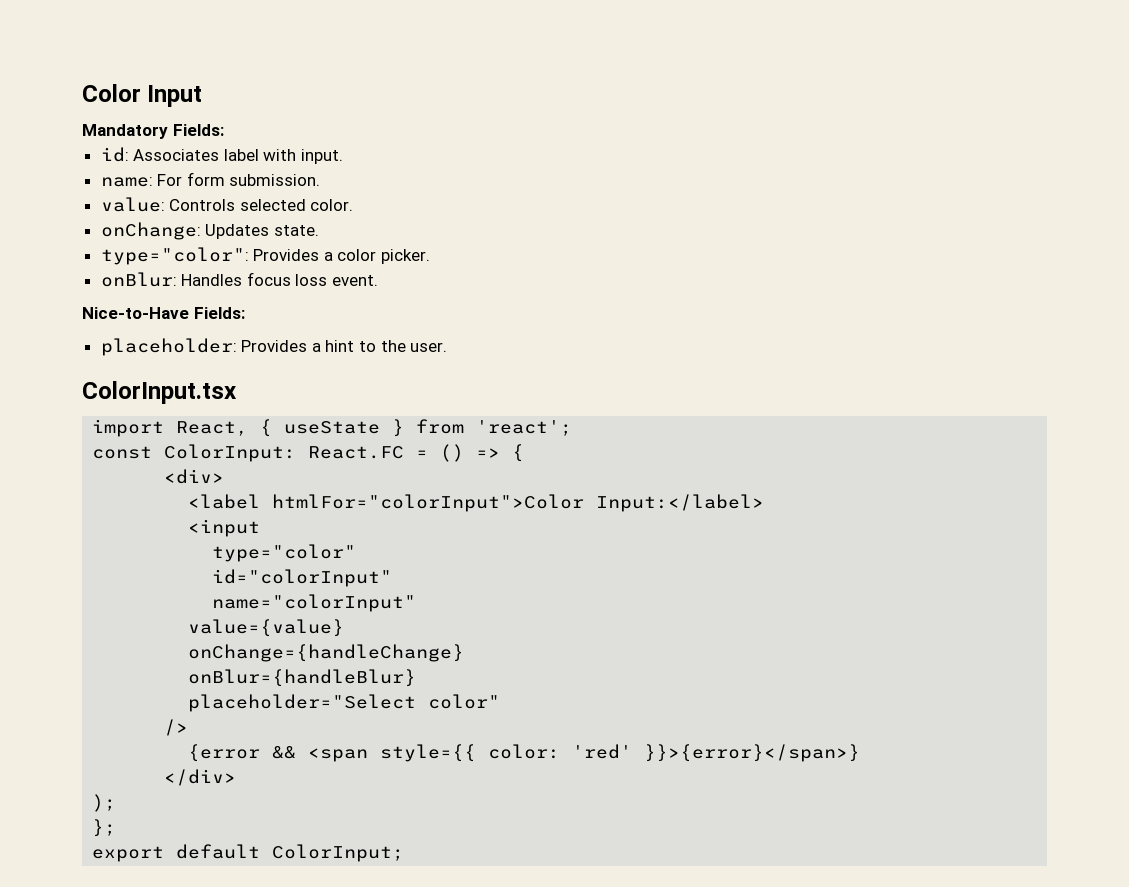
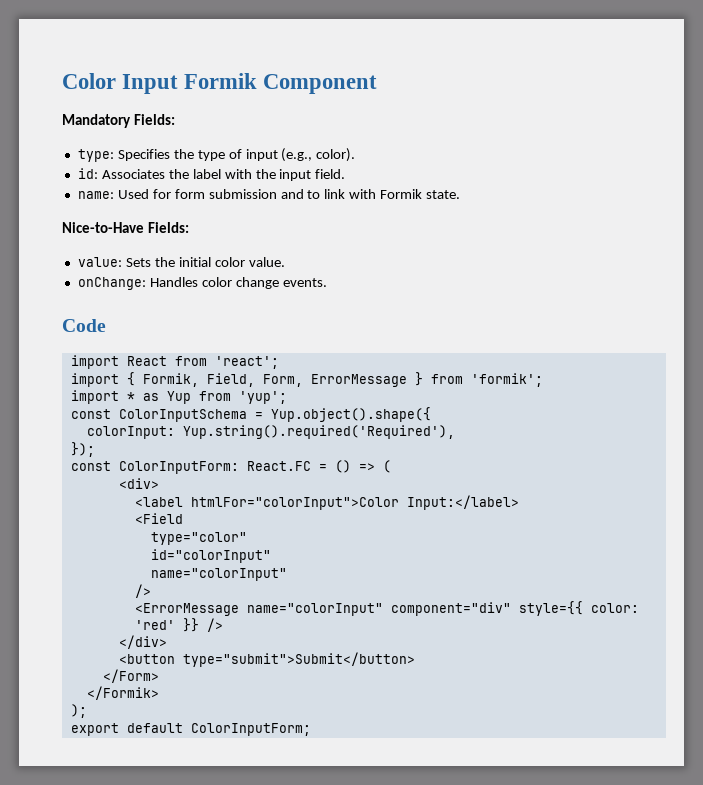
- Color Input
+ Color Input Formik Component
+ type: Specifies the type of input (e.g., color).
- id: Associates label with input.
- name: For form submission.
- value: Controls selected color.
- onChange: Updates state.
- type="color": Provides a color picker.
- onBlur: Handles focus loss event.
+ id: Associates the label with the input field.
+ name: Used for form submission and to link with Formik state.
  Nice-to-Have Fields:
- placeholder: Provides a hint to the user.
- ColorInput.tsx
- import React, { useState } from 'react';
- const ColorInput: React.FC = () => {
+ value: Sets the initial color value.
+ onChange: Handles color change events.
+ Code
+ import React from 'react';
+ import { Formik, Field, Form, ErrorMessage } from 'formik';
+ import * as Yup from 'yup';
+ const ColorInputSchema = Yup.object().shape({
+ colorInput: Yup.string().required('Required'),
+ });
+ const ColorInputForm: React.FC = () => (
- <input
+ <Field
  id="colorInput"
  name="colorInput"
- value={value}
- onChange={handleChange}
- onBlur={handleBlur}
- placeholder="Select color"
  />
- {error && <span style={{ color: 'red' }}>{error}</span>}
+ <ErrorMessage name="colorInput" component="div" style={{ color: 'red' }} />
+ <button type="submit">Submit</button>
+ </Form>
+ </Formik>
- };
- export default ColorInput;
+ export default ColorInputForm;

